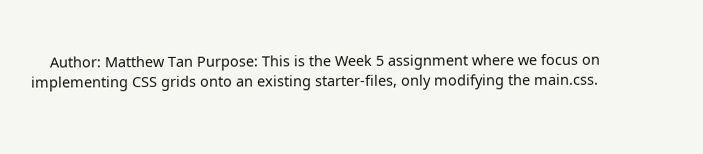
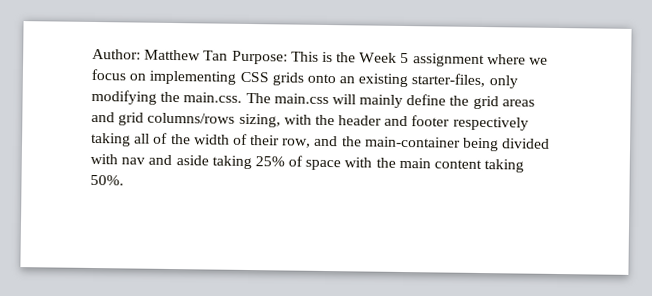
- Author: Matthew Tan Purpose: This is the Week 5 assignment where we focus on implementing CSS grids onto an existing starter-files, only modifying the main.css.
+ Author: Matthew Tan Purpose: This is the Week 5 assignment where we focus on implementing CSS grids onto an existing starter-files, only modifying the main.css. The main.css will mainly define the grid areas and grid columns/rows sizing, with the header and footer respectively taking all of the width of their row, and the main-container being divided with nav and aside taking 25% of space with the main content taking 50%.

